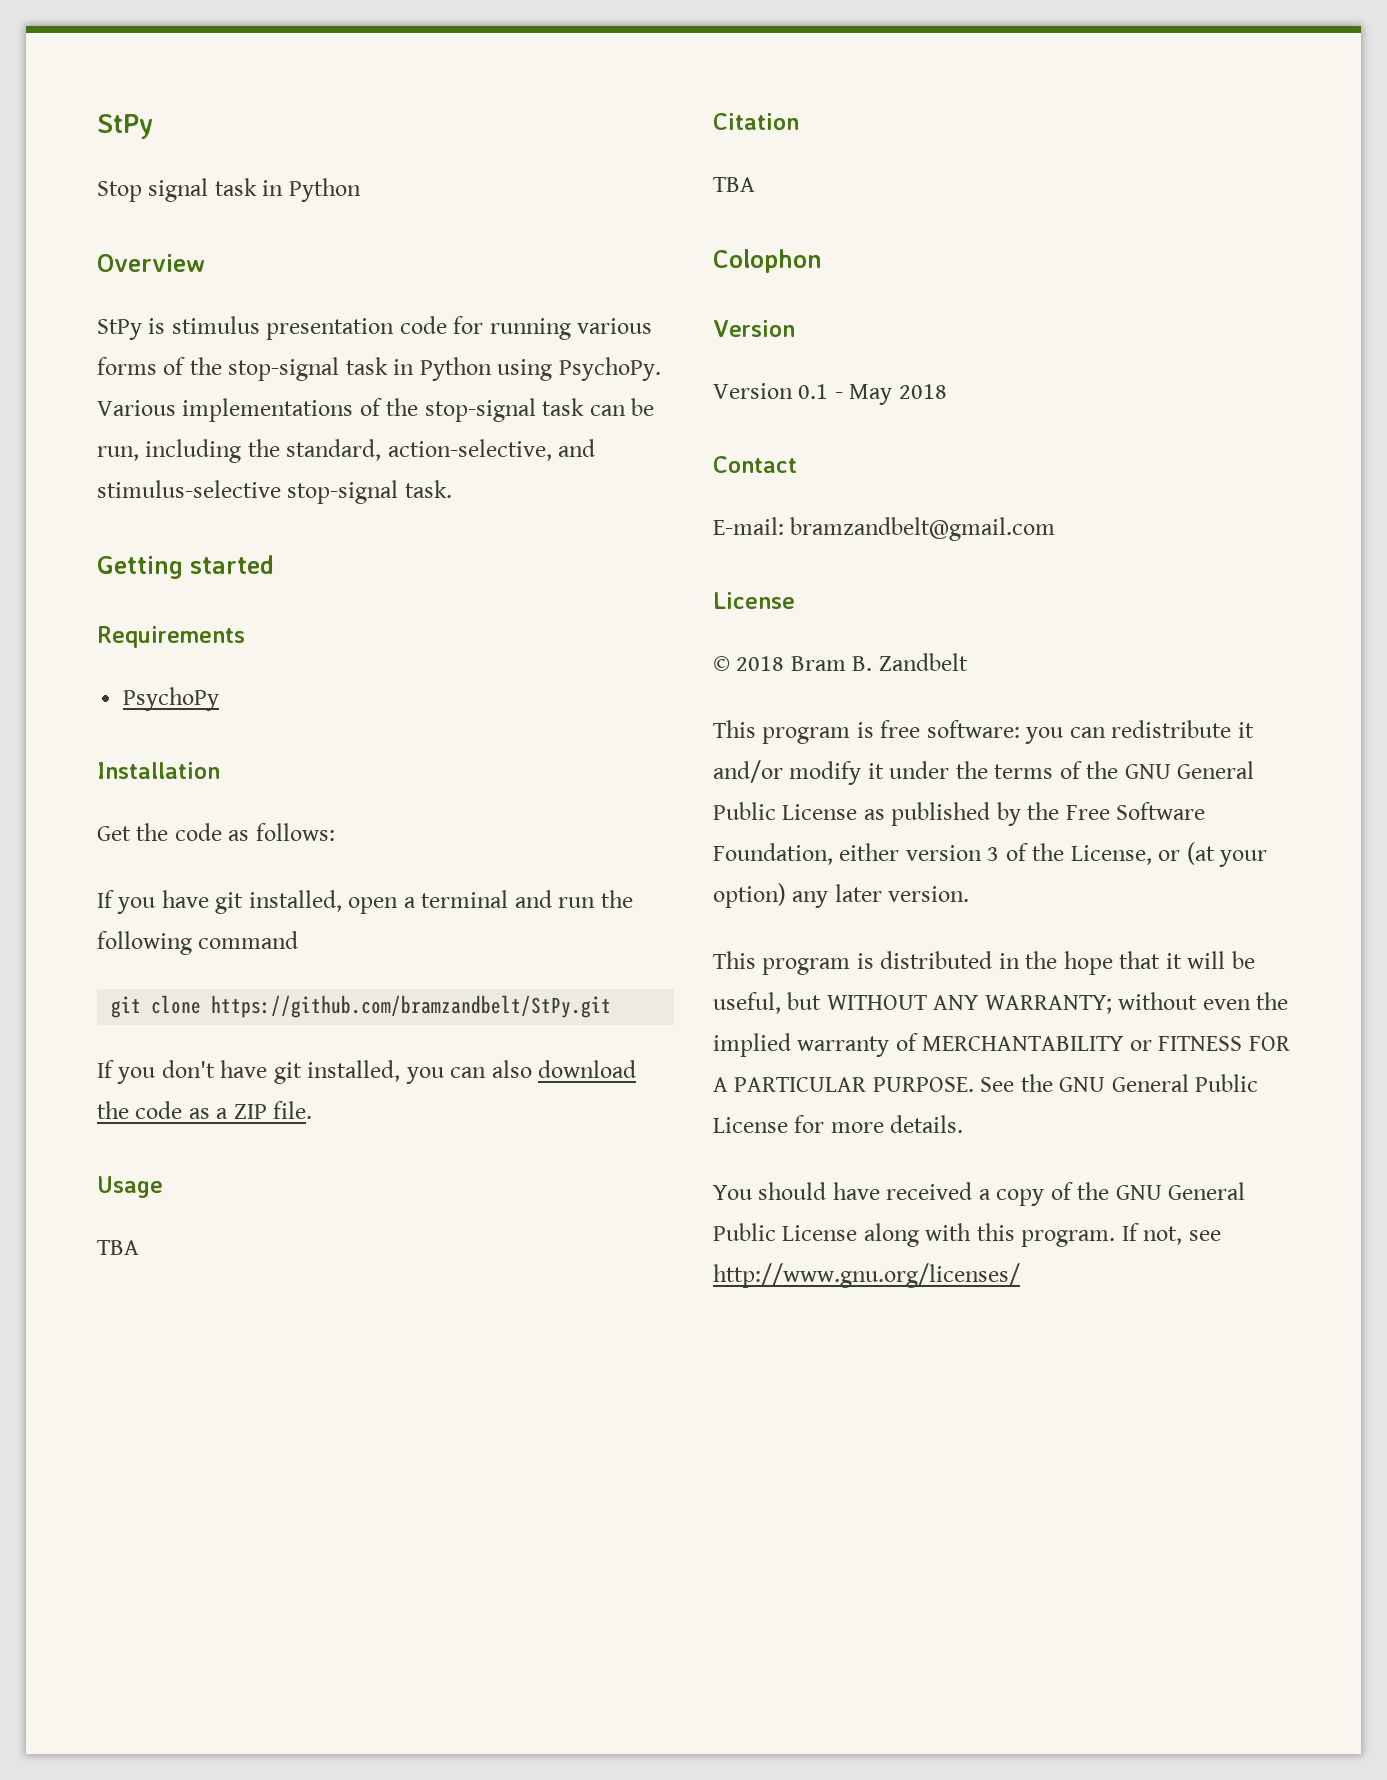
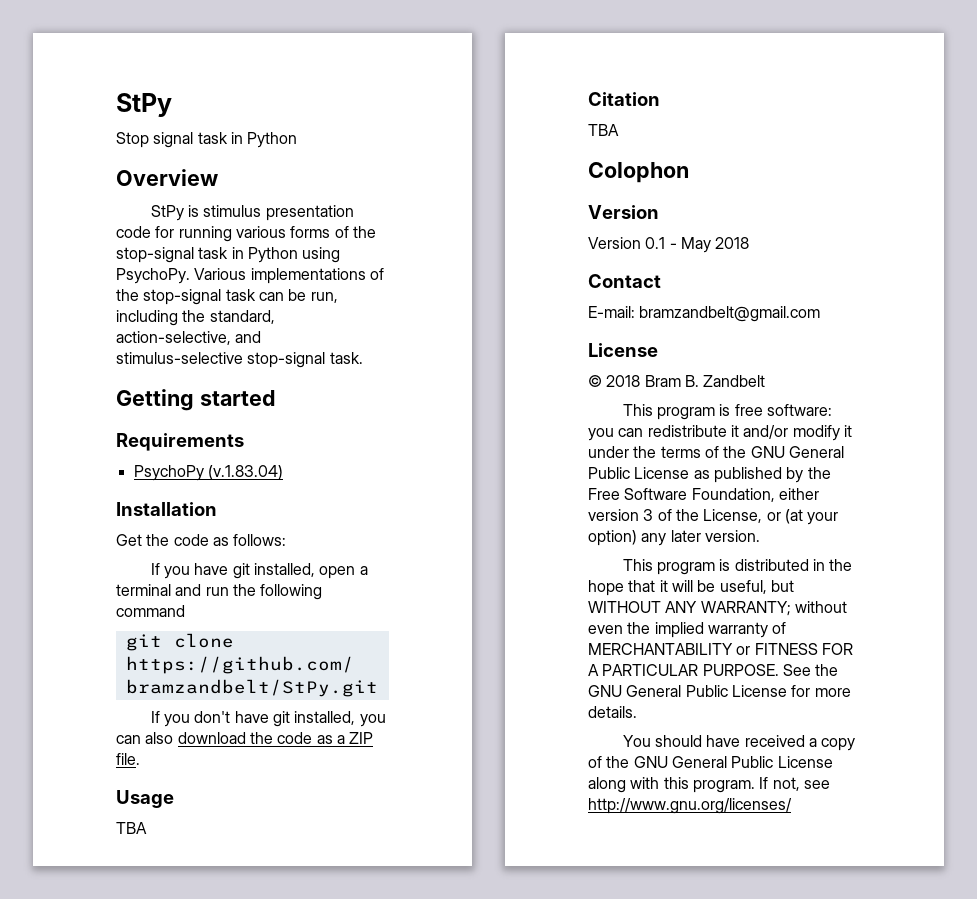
- PsychoPy
+ PsychoPy (v.1.83.04)

